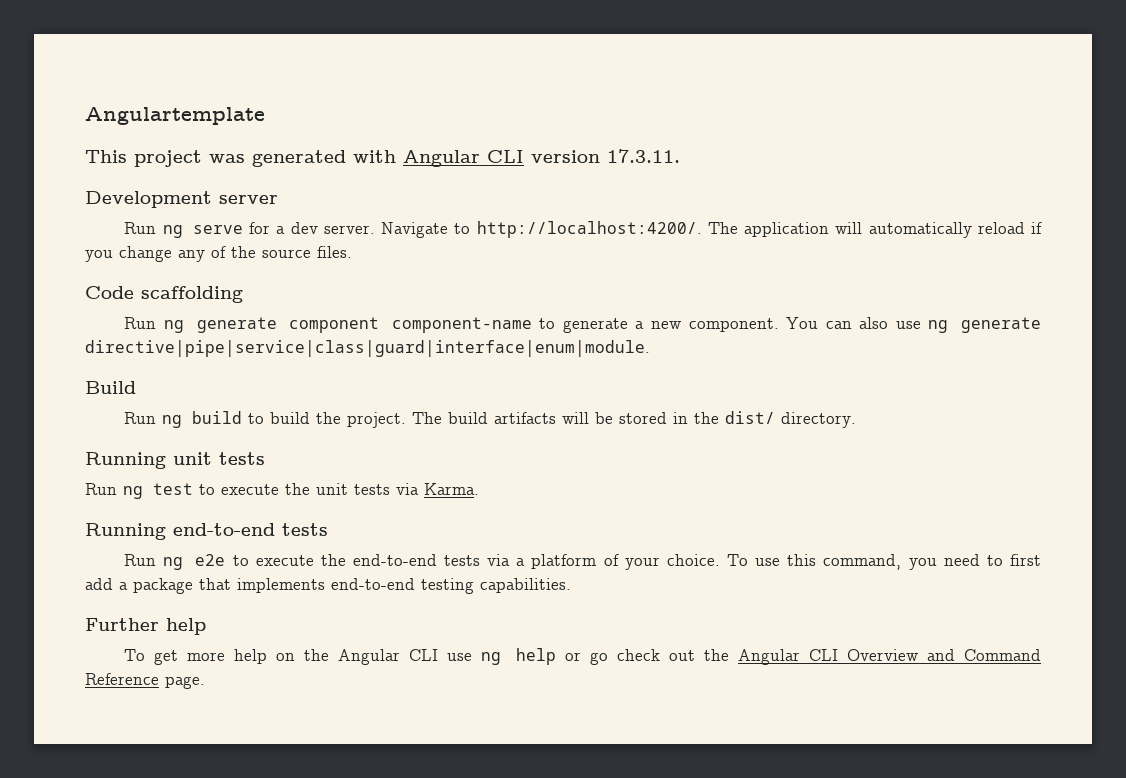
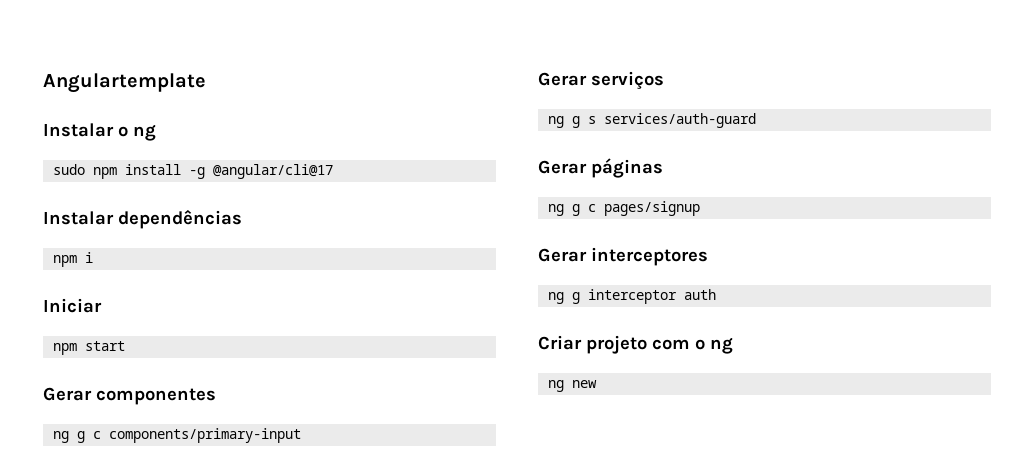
- This project was generated with Angular CLI version 17.3.11.
- Development server
- Run ng serve for a dev server. Navigate to http://localhost:4200/. The application will automatically reload if you change any of the source files.
- Code scaffolding
- Run ng generate component component-name to generate a new component. You can also use ng generate directive|pipe|service|class|guard|interface|enum|module.
- Build
- Run ng build to build the project. The build artifacts will be stored in the dist/ directory.
- Running unit tests
- Run ng test to execute the unit tests via Karma.
- Running end-to-end tests
- Run ng e2e to execute the end-to-end tests via a platform of your choice. To use this command, you need to first add a package that implements end-to-end testing capabilities.
- Further help
- To get more help on the Angular CLI use ng help or go check out the Angular CLI Overview and Command Reference page.
+ Instalar o ng
+ sudo npm install -g @angular/cli@17
+ Instalar dependências
+ npm i
+ Iniciar
+ npm start
+ Gerar componentes
+ ng g c components/primary-input
+ Gerar serviços
+ ng g s services/auth-guard
+ Gerar páginas
+ ng g c pages/signup
+ Gerar interceptores
+ ng g interceptor auth
+ Criar projeto com o ng
+ ng new

